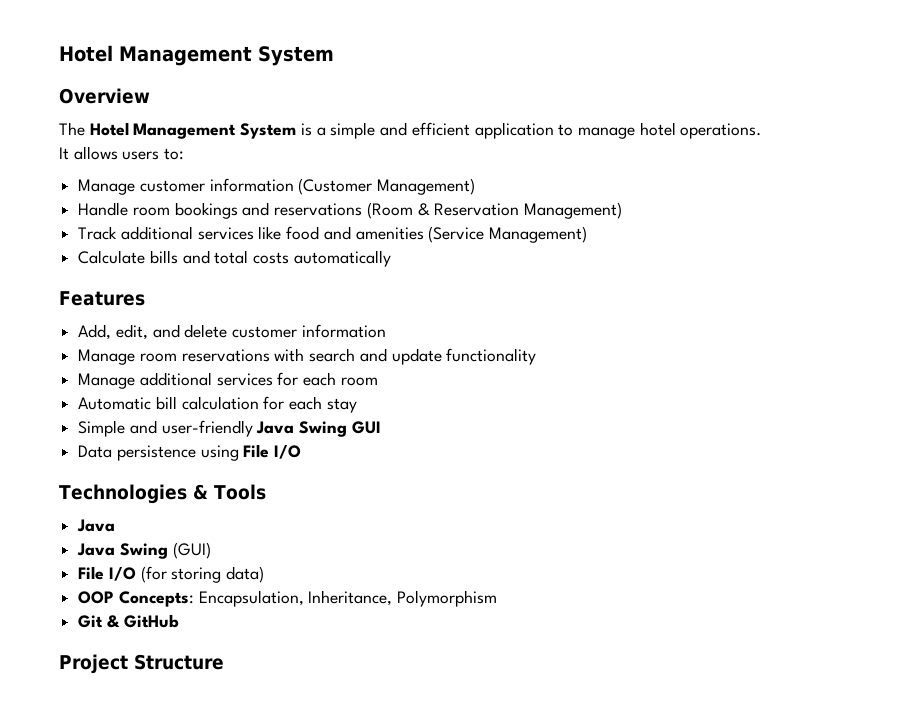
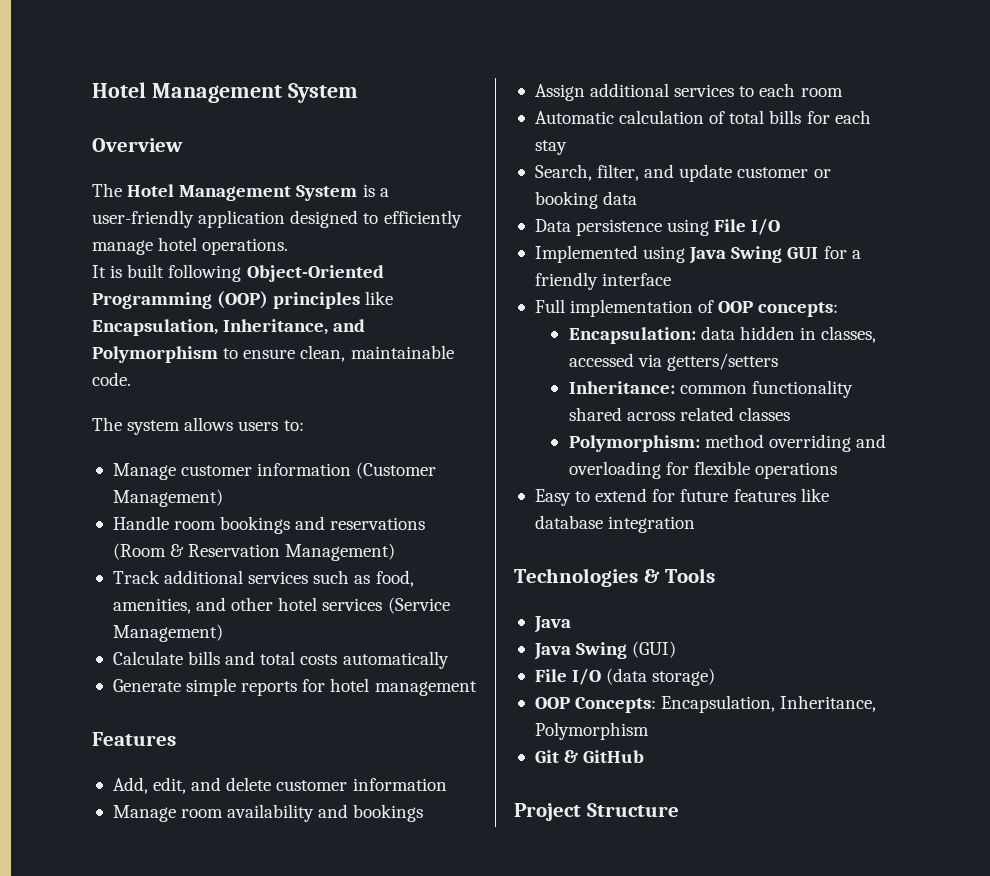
- The Hotel Management System is a simple and efficient application to manage hotel operations.
+ The Hotel Management System is a user-friendly application designed to efficiently manage hotel operations.
- It allows users to:
+ It is built following Object-Oriented Programming (OOP) principles like Encapsulation, Inheritance, and Polymorphism to ensure clean, maintainable code.
+ The system allows users to:
- Track additional services like food and amenities (Service Management)
+ Track additional services such as food, amenities, and other hotel services (Service Management)
+ Generate simple reports for hotel management
- Manage room reservations with search and update functionality
- Manage additional services for each room
+ Manage room availability and bookings
+ Assign additional services to each room
- Automatic bill calculation for each stay
+ Automatic calculation of total bills for each stay
- Simple and user-friendly Java Swing GUI
+ Search, filter, and update customer or booking data
+ Implemented using Java Swing GUI for a friendly interface
+ Full implementation of OOP concepts:
+ Encapsulation: data hidden in classes, accessed via getters/setters
+ Inheritance: common functionality shared across related classes
+ Polymorphism: method overriding and overloading for flexible operations
+ Easy to extend for future features like database integration
- File I/O (for storing data)
+ File I/O (data storage)

